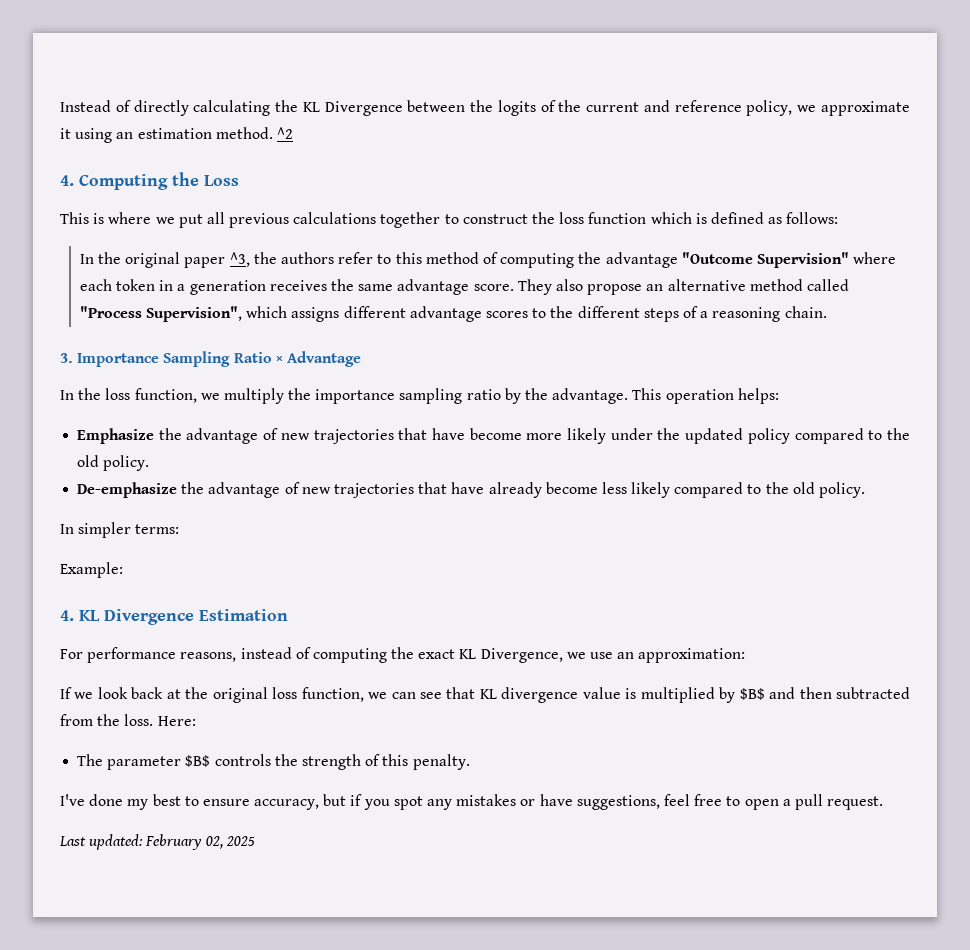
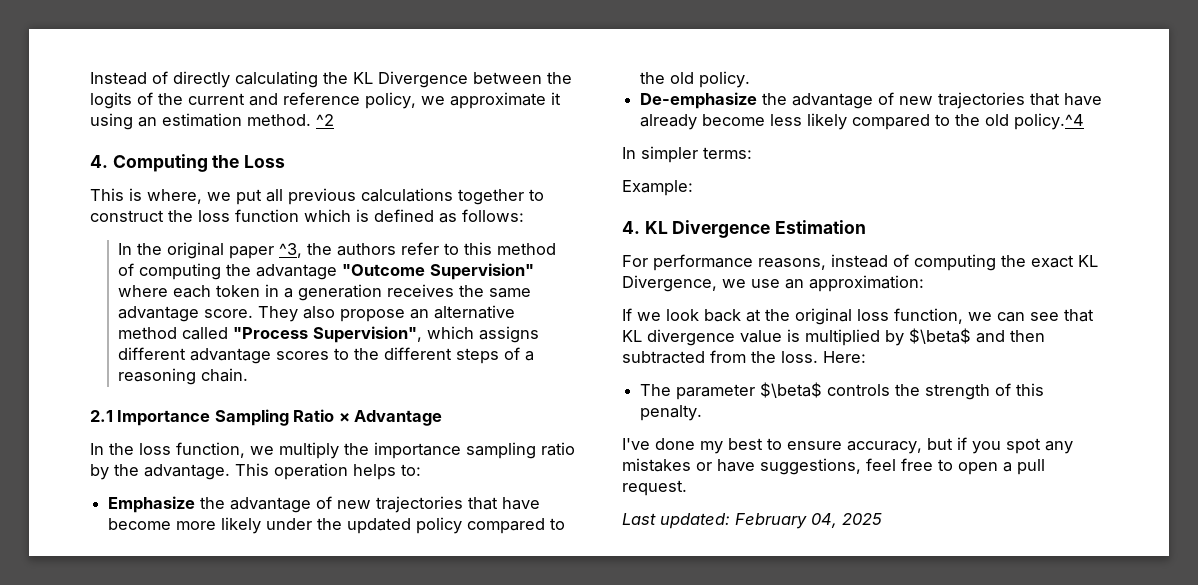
- This is where we put all previous calculations together to construct the loss function which is defined as follows:
+ This is where, we put all previous calculations together to construct the loss function which is defined as follows:
- 3. Importance Sampling Ratio × Advantage
+ 2.1 Importance Sampling Ratio × Advantage
- This operation helps:
+ This operation helps to:
- De-emphasize the advantage of new trajectories that have already become less likely compared to the old policy.
+ De-emphasize the advantage of new trajectories that have already become less likely compared to the old policy.^4
- If we look back at the original loss function, we can see that KL divergence value is multiplied by $B$ and then subtracted from the loss.
+ If we look back at the original loss function, we can see that KL divergence value is multiplied by $\beta$ and then subtracted from the loss.
- The parameter $B$ controls the strength of this penalty.
+ The parameter $\beta$ controls the strength of this penalty.
- Last updated: February 02, 2025
+ Last updated: February 04, 2025

